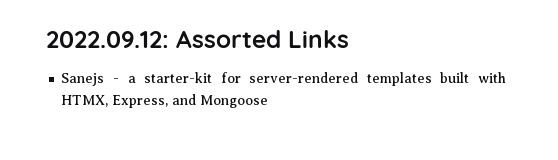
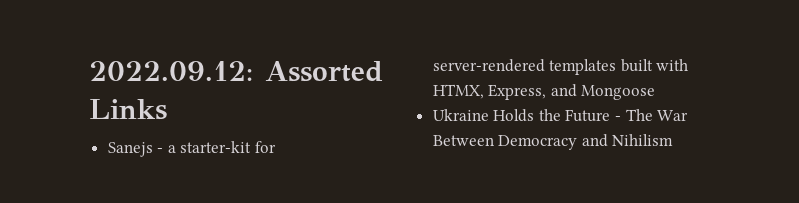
+ Ukraine Holds the Future - The War Between Democracy and Nihilism

